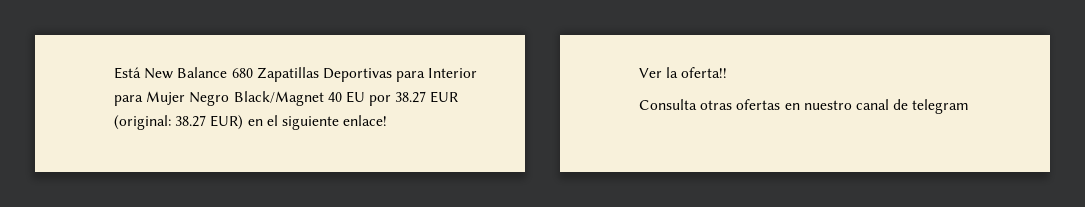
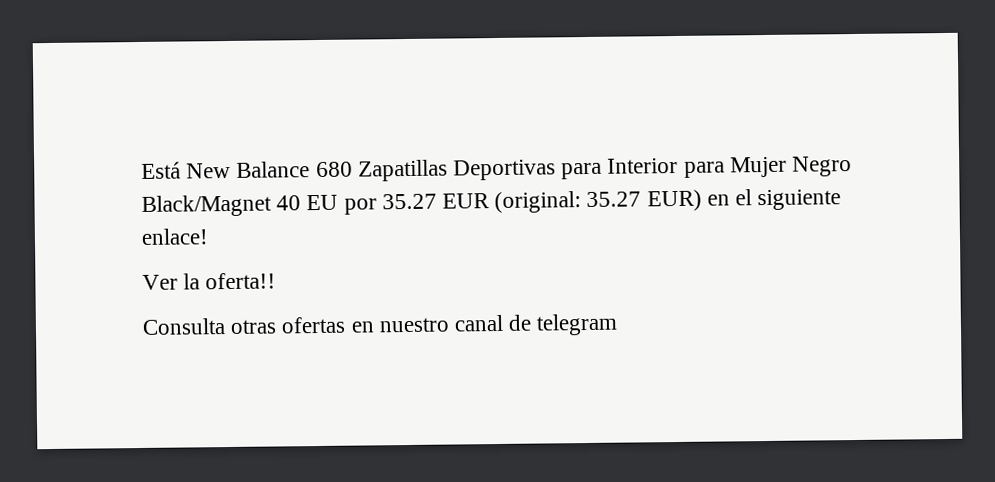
- Está New Balance 680 Zapatillas Deportivas para Interior para Mujer Negro Black/Magnet 40 EU por 38.27 EUR (original: 38.27 EUR) en el siguiente enlace!
+ Está New Balance 680 Zapatillas Deportivas para Interior para Mujer Negro Black/Magnet 40 EU por 35.27 EUR (original: 35.27 EUR) en el siguiente enlace!

